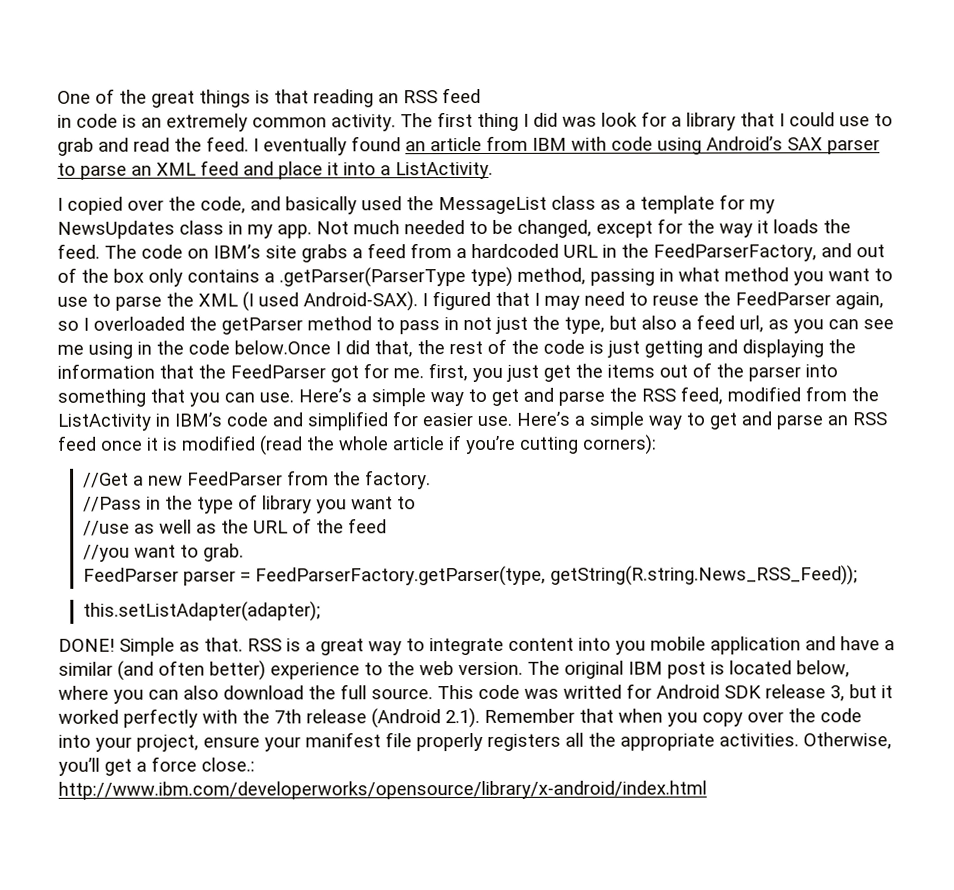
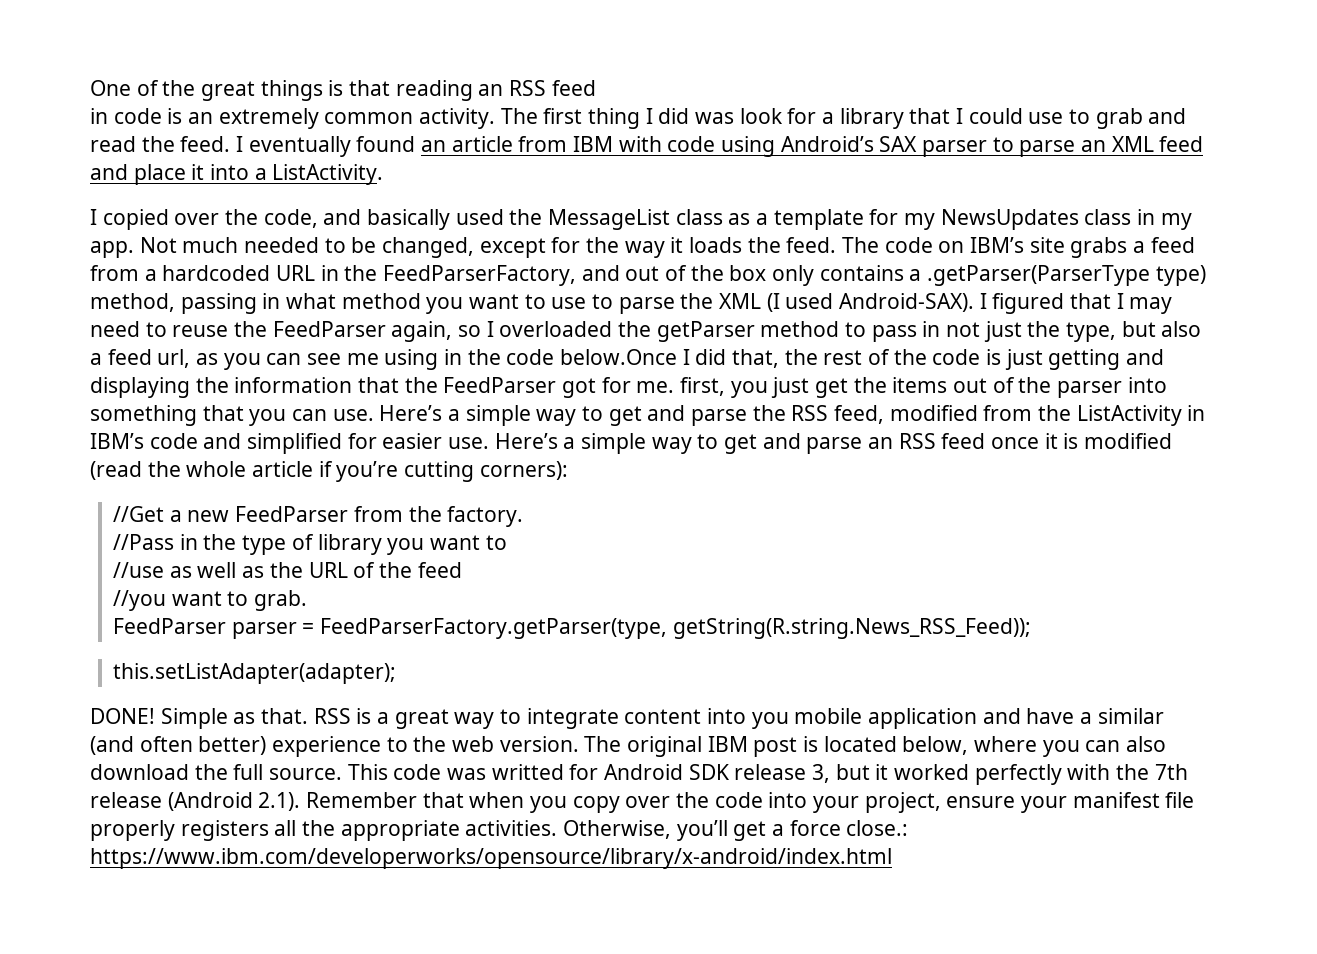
- Otherwise, you’ll get a force close.: http://www.ibm.com/developerworks/opensource/library/x-android/index.html
+ Otherwise, you’ll get a force close.: https://www.ibm.com/developerworks/opensource/library/x-android/index.html

